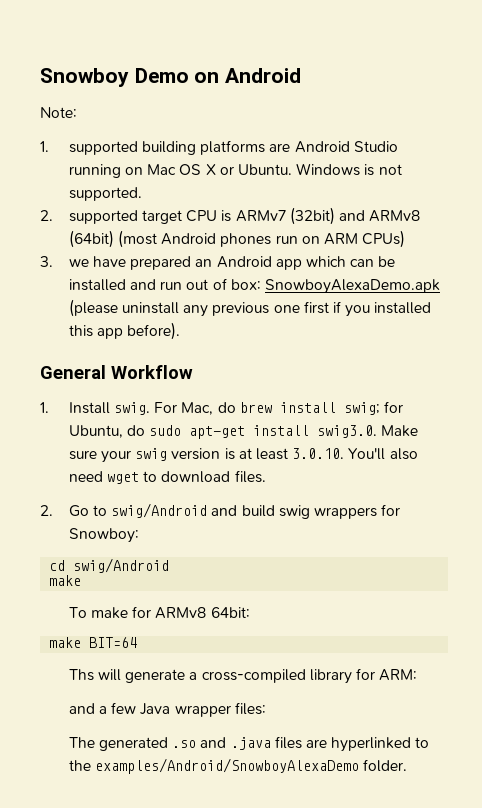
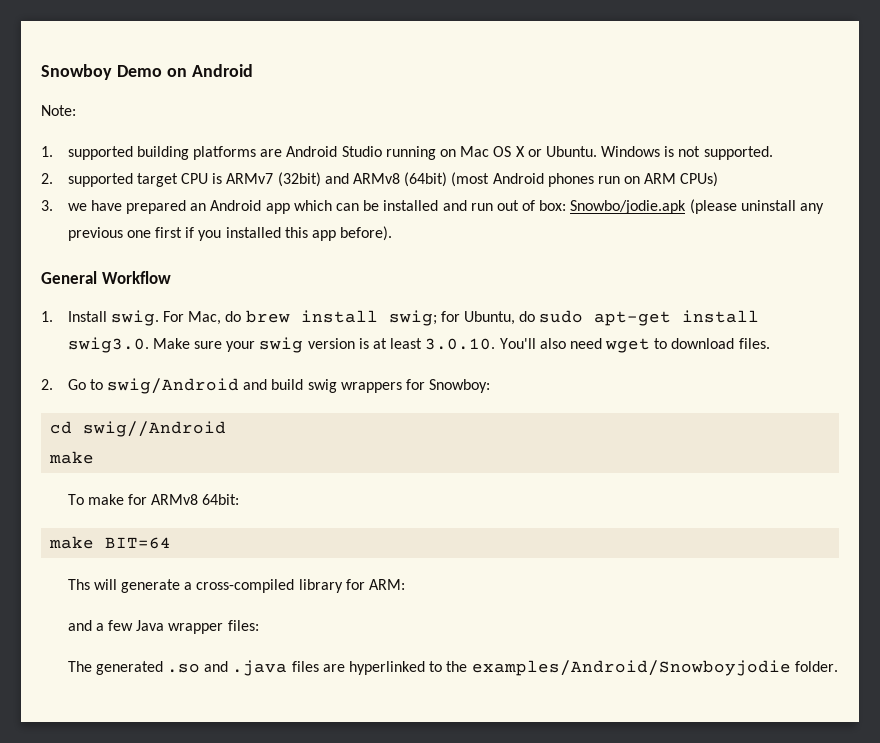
- 3. we have prepared an Android app which can be installed and run out of box: SnowboyAlexaDemo.apk (please uninstall any previous one first if you installed this app before).
+ 3. we have prepared an Android app which can be installed and run out of box: Snowbo/jodie.apk (please uninstall any previous one first if you installed this app before).
- cd swig/Android
+ cd swig//Android
- The generated .so and .java files are hyperlinked to the examples/Android/SnowboyAlexaDemo folder.
+ The generated .so and .java files are hyperlinked to the examples/Android/Snowboyjodie folder.

